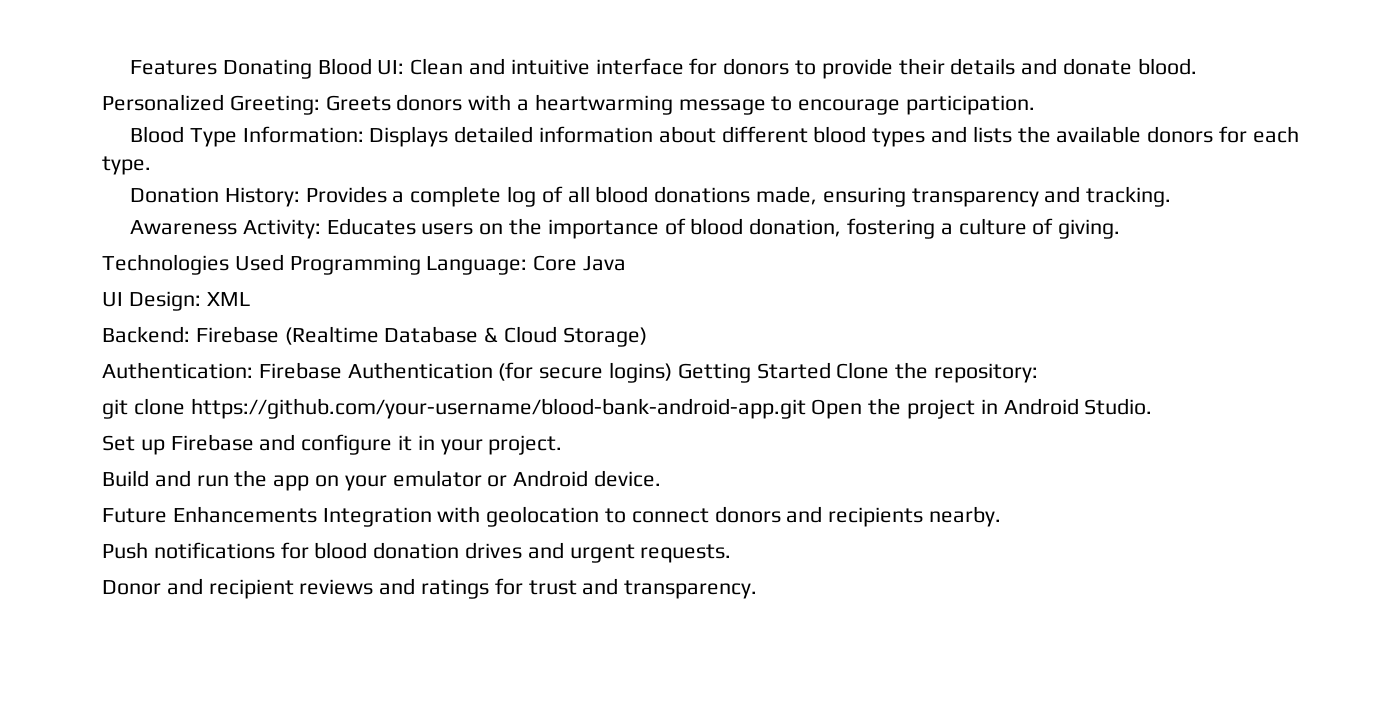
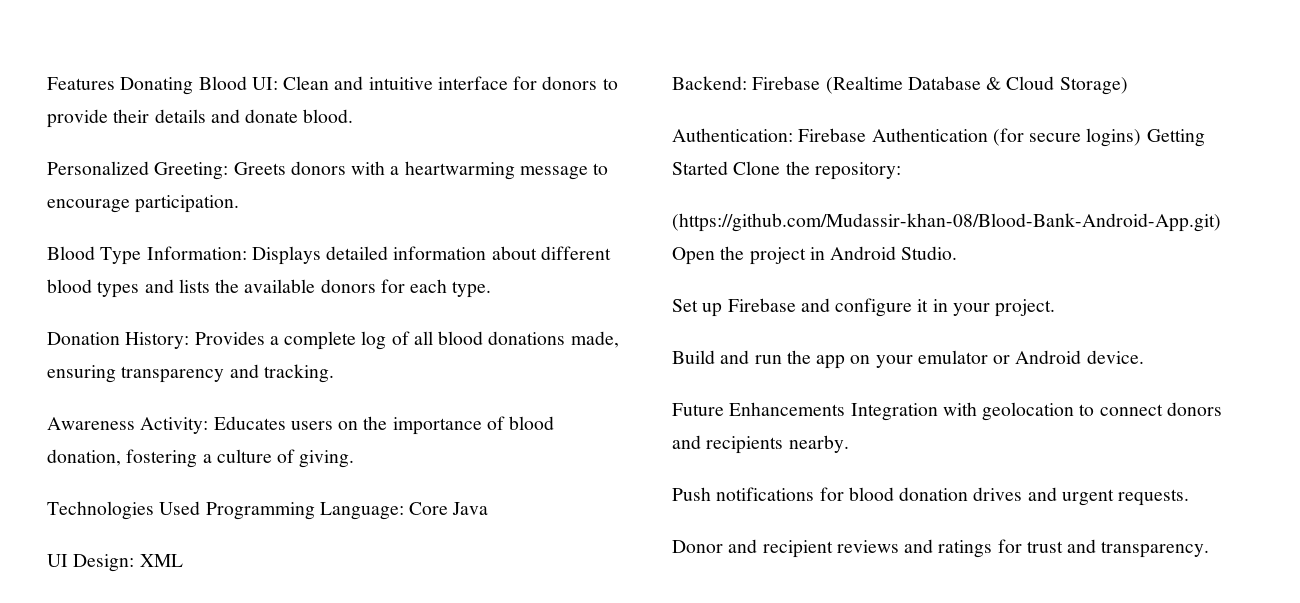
- git clone https://github.com/your-username/blood-bank-android-app.git Open the project in Android Studio.
+ (https://github.com/Mudassir-khan-08/Blood-Bank-Android-App.git) Open the project in Android Studio.

